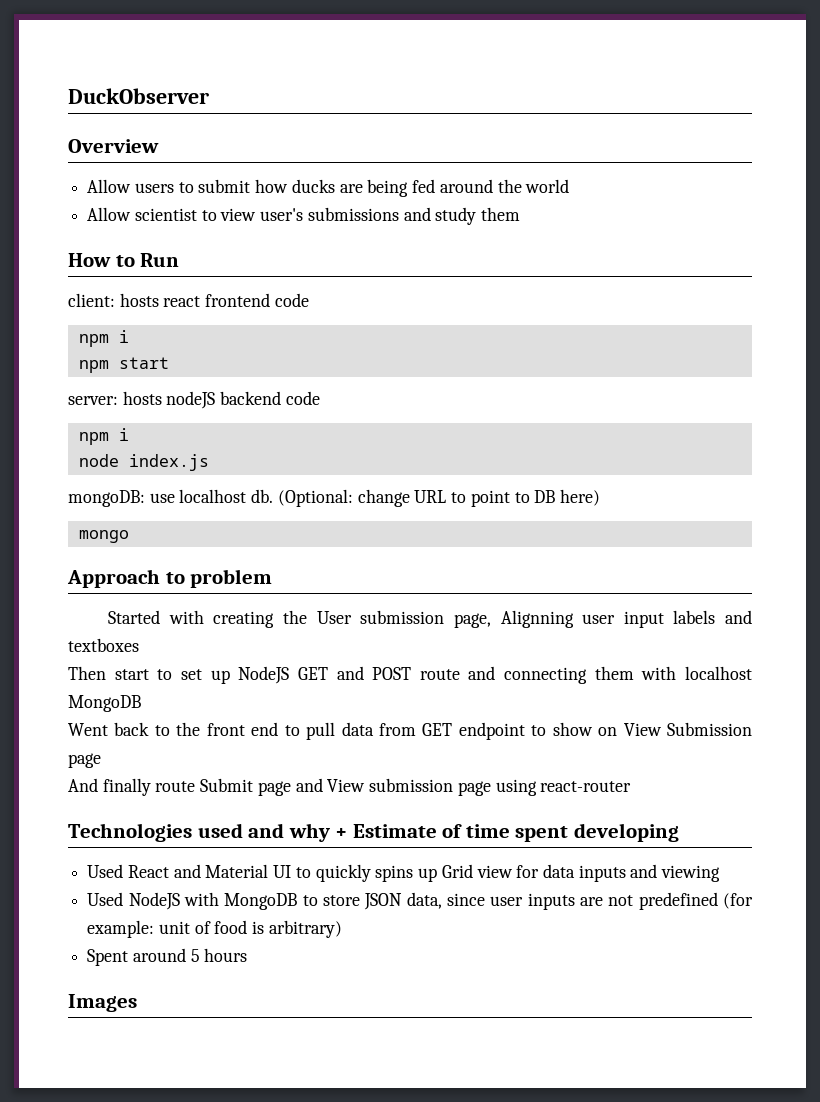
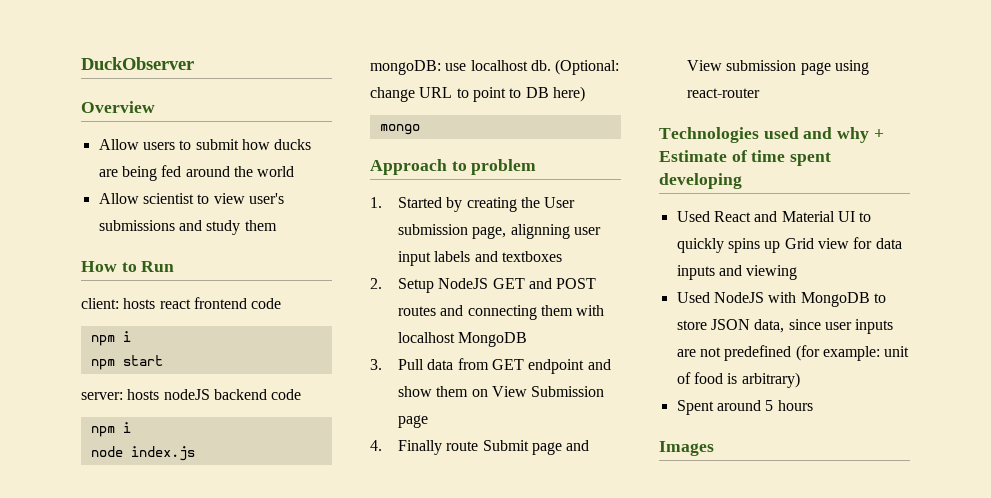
- Started with creating the User submission page, Alignning user input labels and textboxes
+ 1. Started by creating the User submission page, alignning user input labels and textboxes
- Then start to set up NodeJS GET and POST route and connecting them with localhost MongoDB
+ 2. Setup NodeJS GET and POST routes and connecting them with localhost MongoDB
- Went back to the front end to pull data from GET endpoint to show on View Submission page
+ 3. Pull data from GET endpoint and show them on View Submission page
- And finally route Submit page and View submission page using react-router
+ 4. Finally route Submit page and View submission page using react-router

